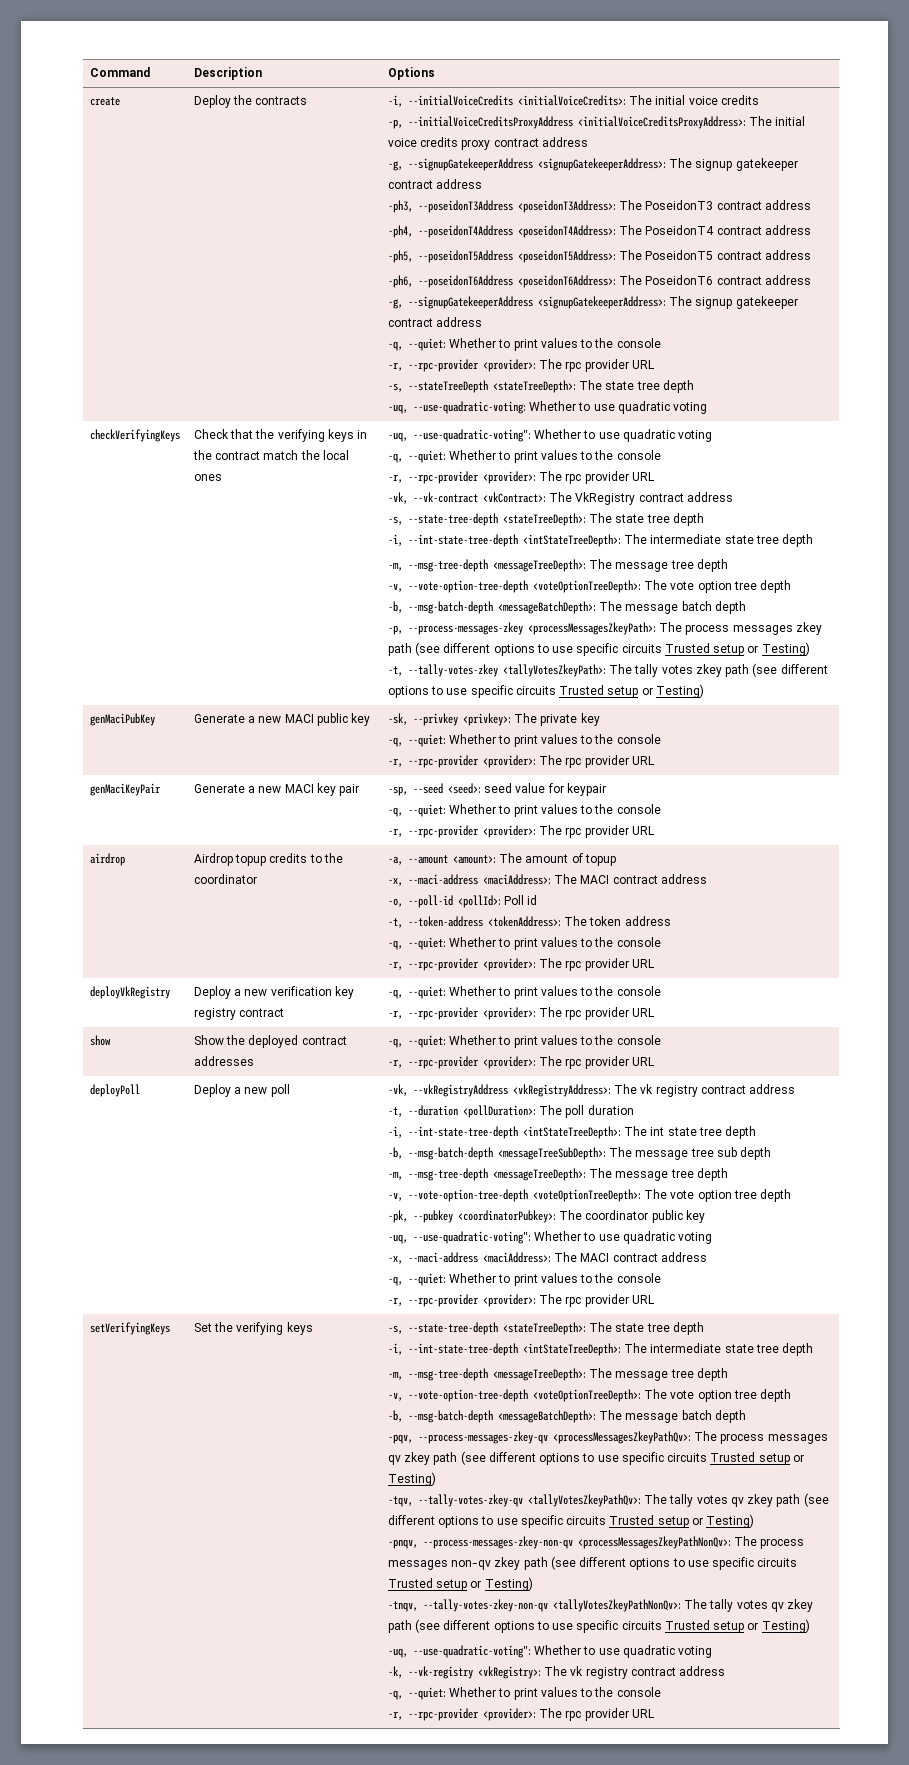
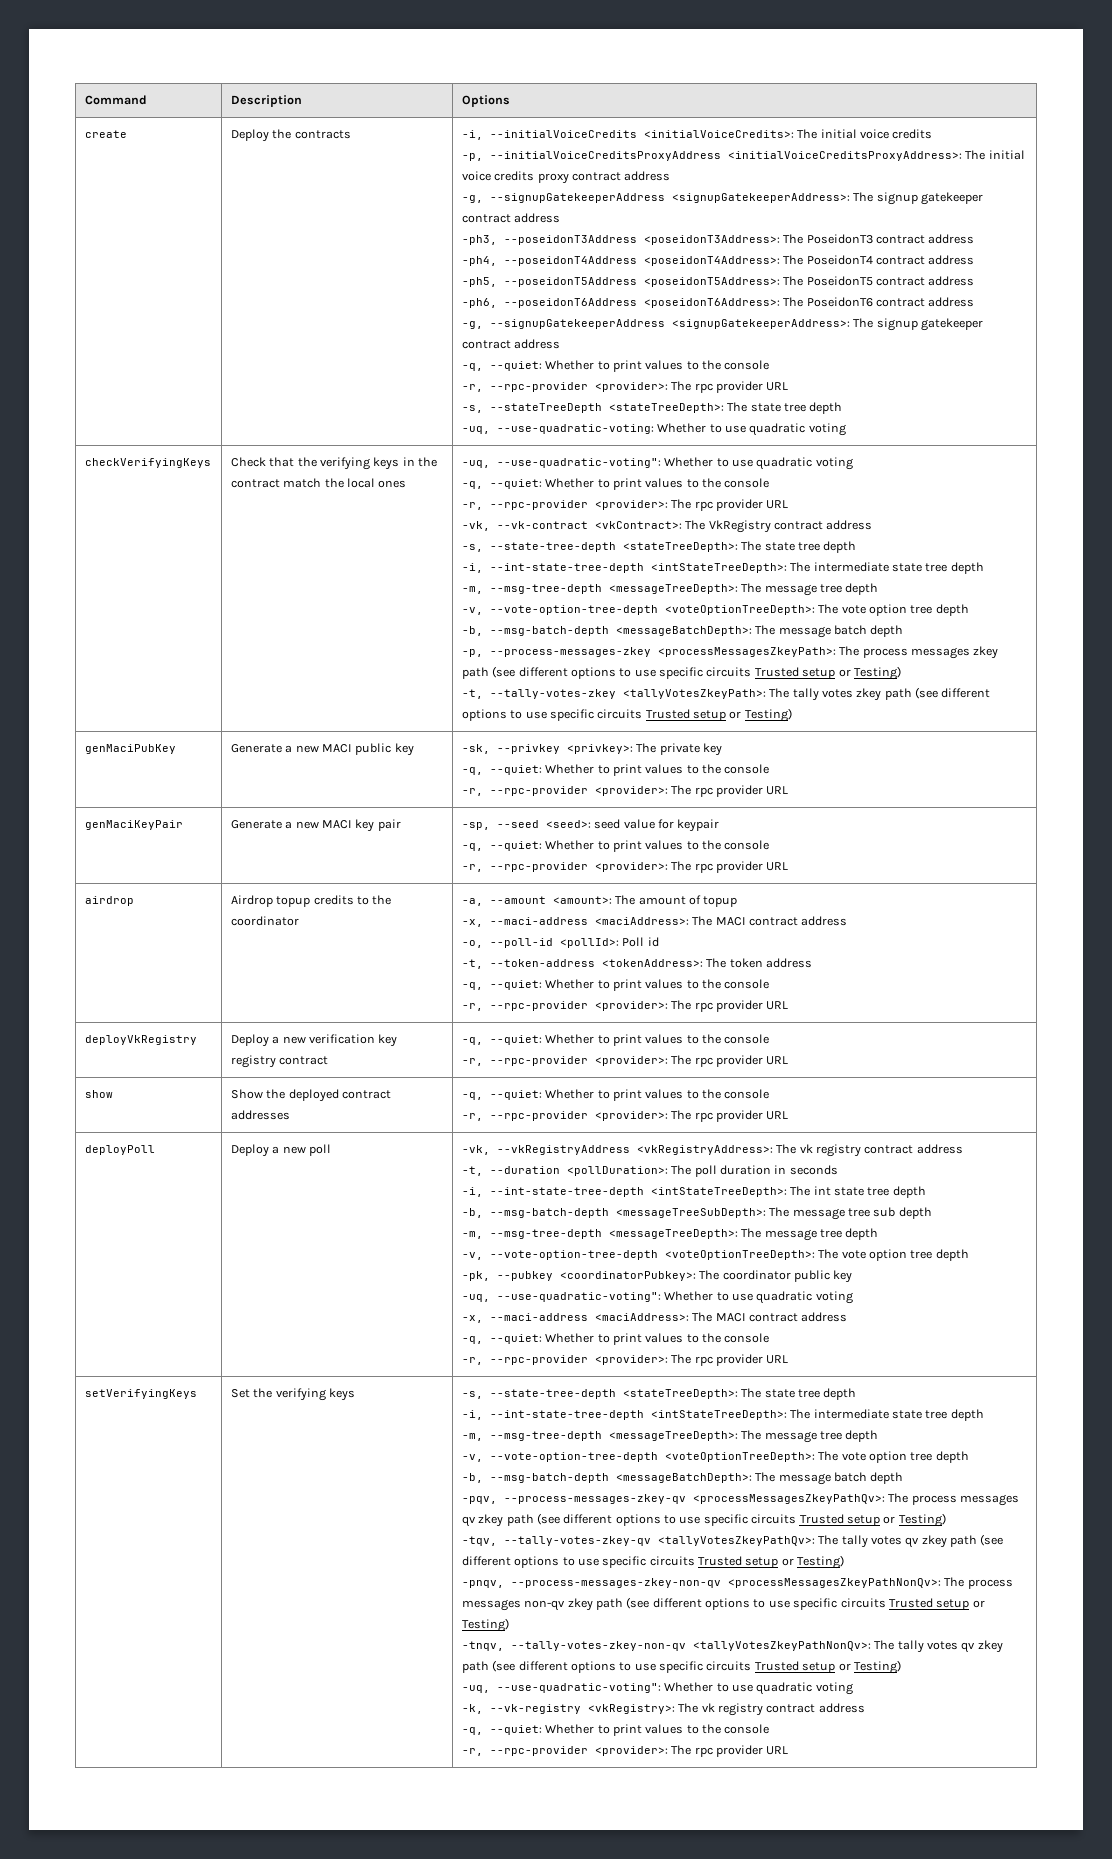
- -t, --duration <pollDuration>: The poll duration
+ -t, --duration <pollDuration>: The poll duration in seconds

